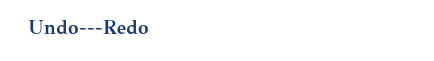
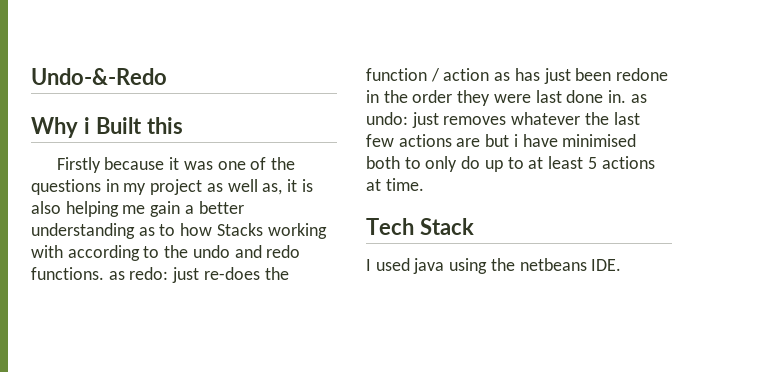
- Undo---Redo
+ Undo-&-Redo
+ Why i Built this
+ Firstly because it was one of the questions in my project as well as, it is also helping me gain a better understanding as to how Stacks working with according to the undo and redo functions. as redo: just re-does the function / action as has just been redone in the order they were last done in. as undo: just removes whatever the last few actions are but i have minimised both to only do up to at least 5 actions at time.
+ Tech Stack
+ I used java using the netbeans IDE.

